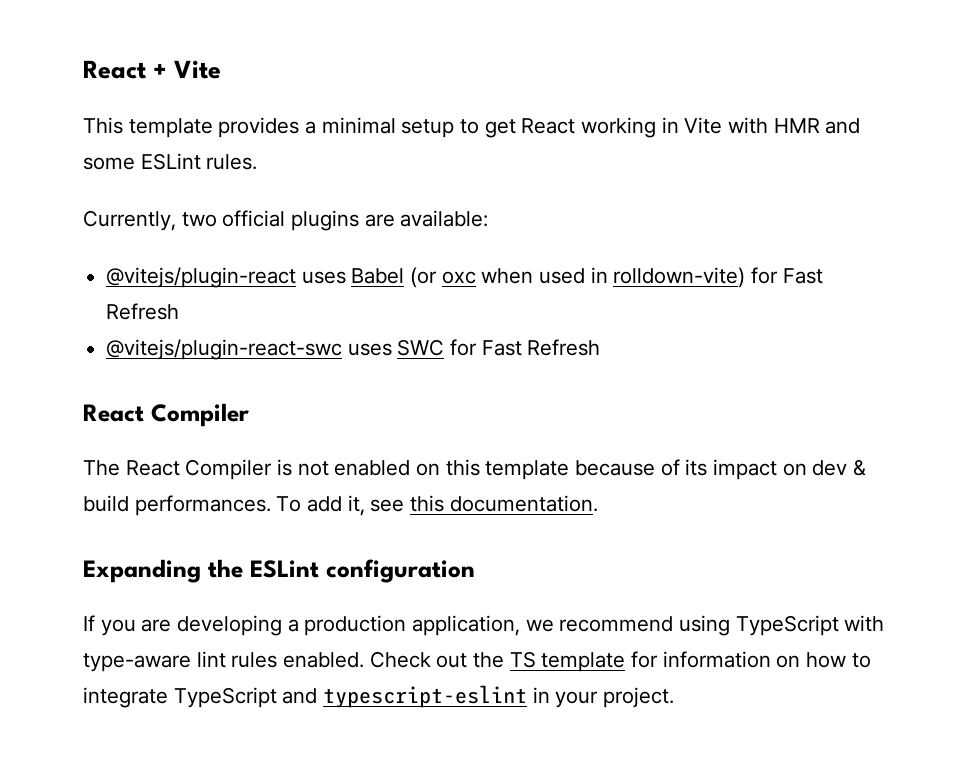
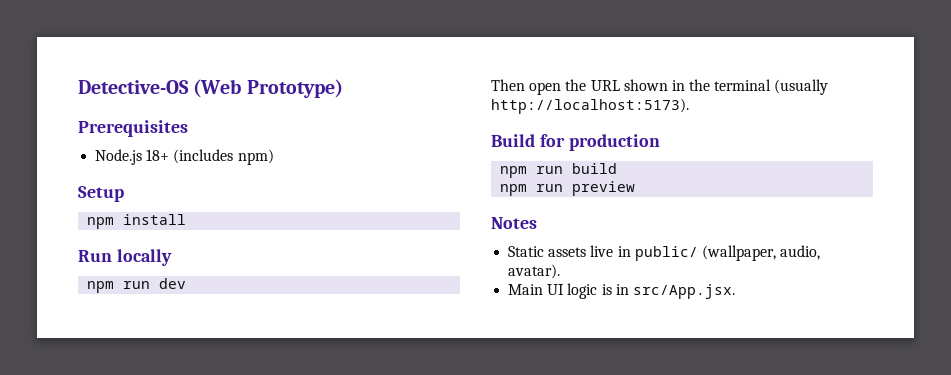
- React + Vite
- This template provides a minimal setup to get React working in Vite with HMR and some ESLint rules.
- Currently, two official plugins are available:
- @vitejs/plugin-react uses Babel (or oxc when used in rolldown-vite) for Fast Refresh
- @vitejs/plugin-react-swc uses SWC for Fast Refresh
- React Compiler
- The React Compiler is not enabled on this template because of its impact on dev & build performances. To add it, see this documentation.
- Expanding the ESLint configuration
- If you are developing a production application, we recommend using TypeScript with type-aware lint rules enabled. Check out the TS template for information on how to integrate TypeScript and typescript-eslint in your project.
+ Detective-OS (Web Prototype)
+ Prerequisites
+ Node.js 18+ (includes npm)
+ Setup
+ npm install
+ Run locally
+ npm run dev
+ Then open the URL shown in the terminal (usually http://localhost:5173).
+ Build for production
+ npm run build
+ npm run preview
+ Notes
+ Static assets live in public/ (wallpaper, audio, avatar).
+ Main UI logic is in src/App.jsx.

